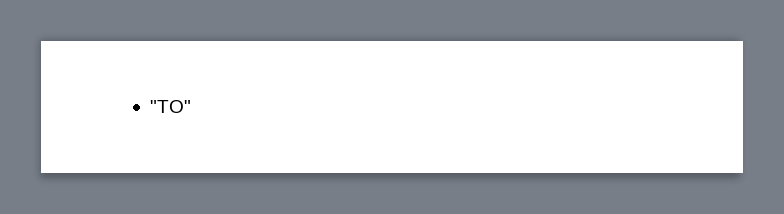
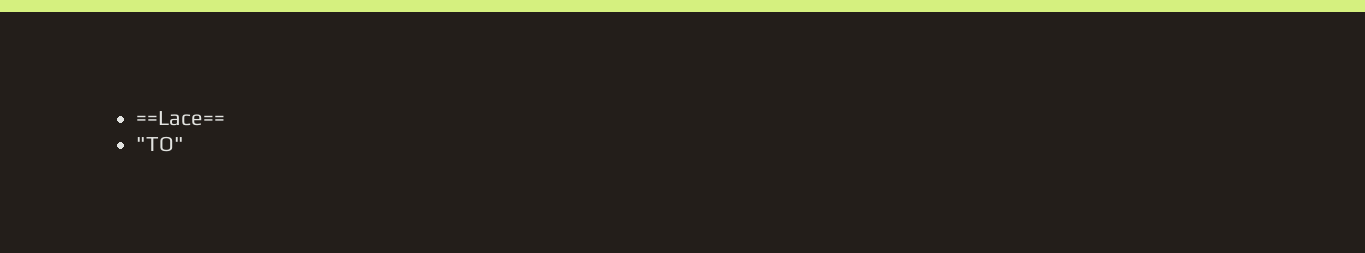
+ ==Lace==

